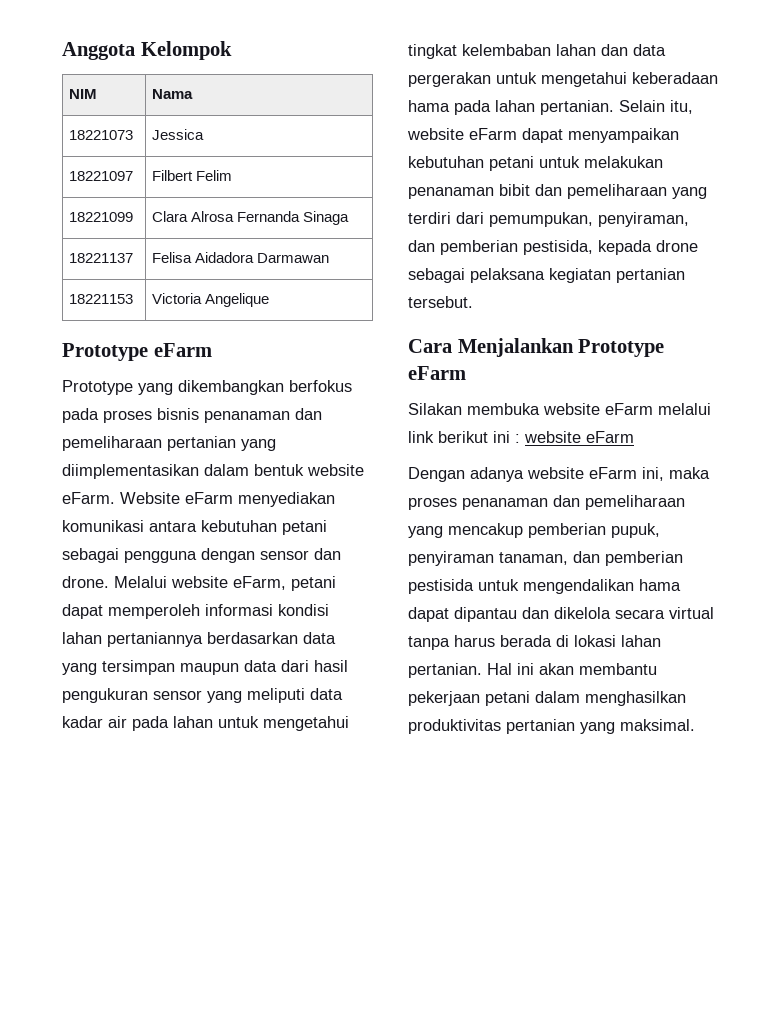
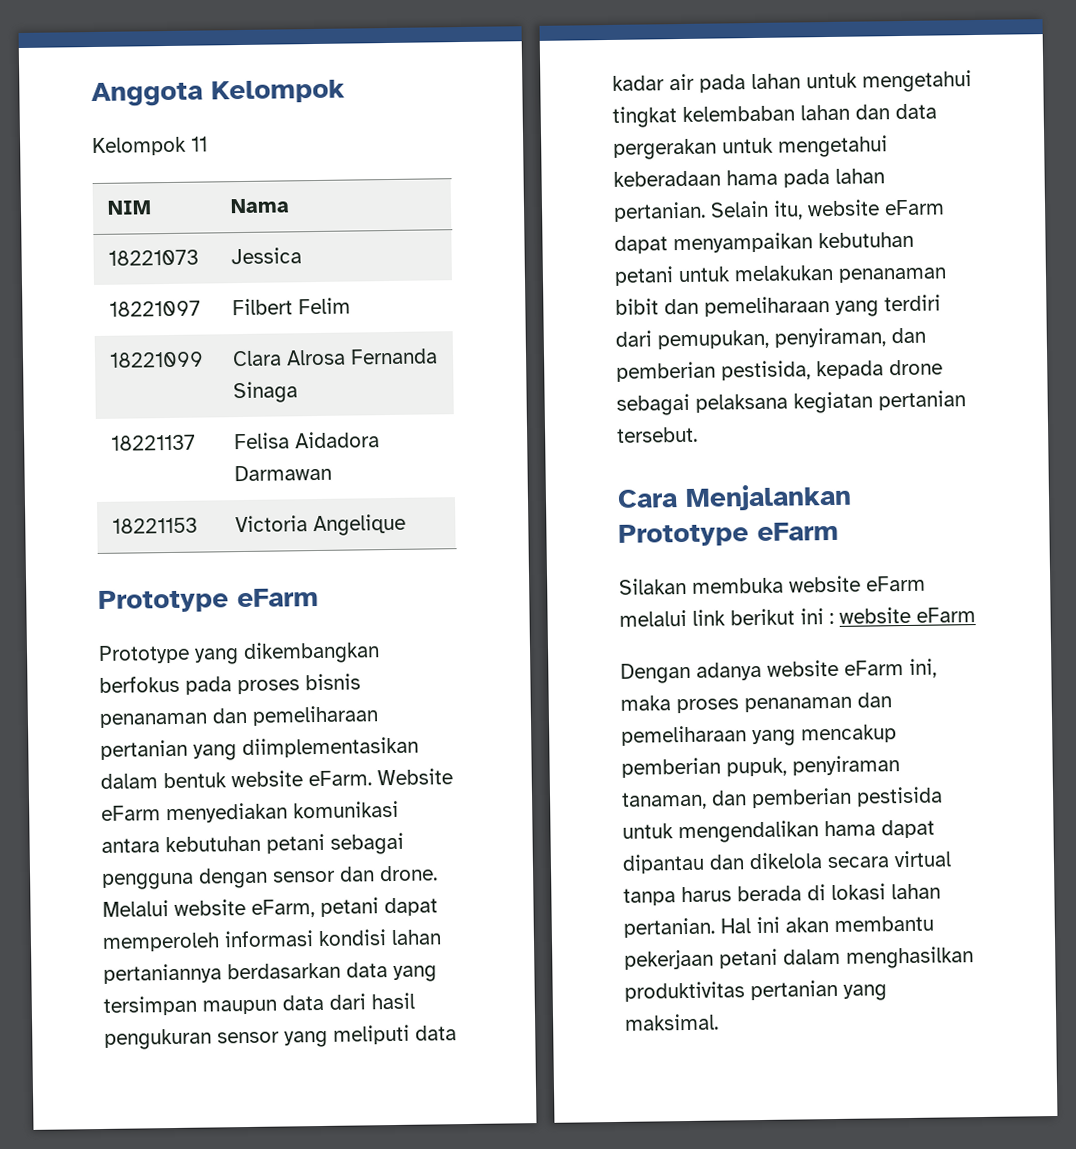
+ Kelompok 11
- Selain itu, website eFarm dapat menyampaikan kebutuhan petani untuk melakukan penanaman bibit dan pemeliharaan yang terdiri dari pemumpukan, penyiraman, dan pemberian pestisida, kepada drone sebagai pelaksana kegiatan pertanian tersebut.
+ Selain itu, website eFarm dapat menyampaikan kebutuhan petani untuk melakukan penanaman bibit dan pemeliharaan yang terdiri dari pemupukan, penyiraman, dan pemberian pestisida, kepada drone sebagai pelaksana kegiatan pertanian tersebut.

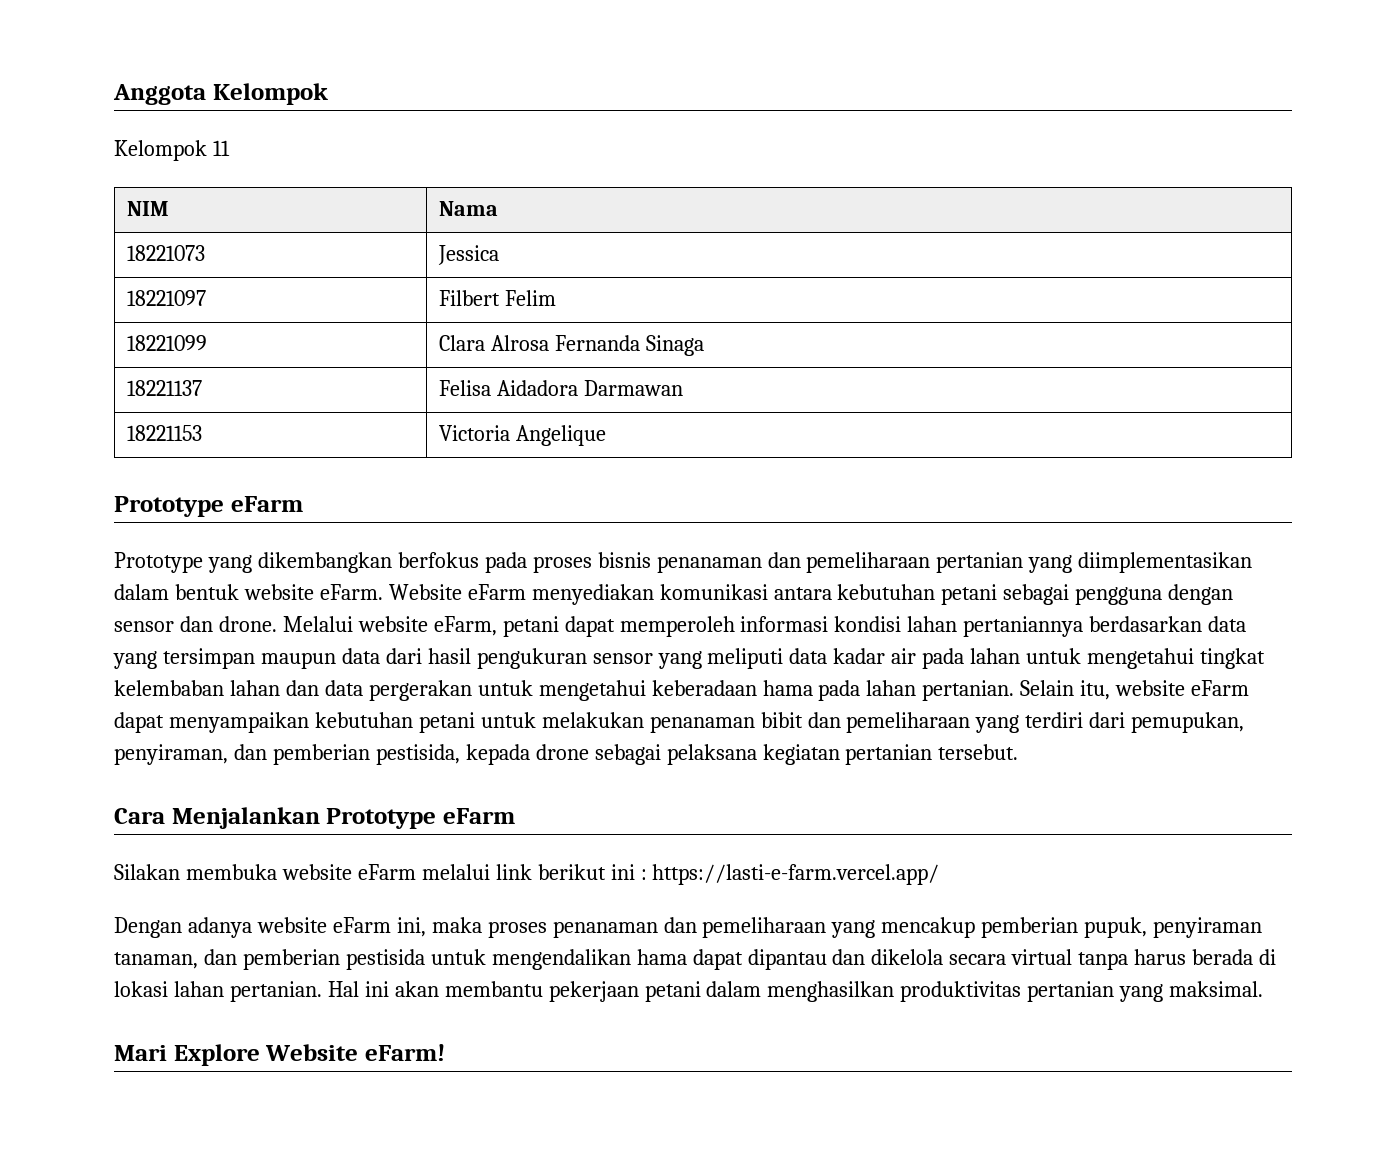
- Silakan membuka website eFarm melalui link berikut ini : website eFarm
+ Silakan membuka website eFarm melalui link berikut ini : https://lasti-e-farm.vercel.app/
+ Mari Explore Website eFarm!

